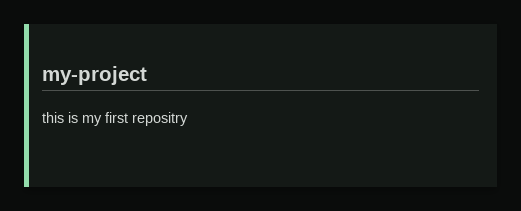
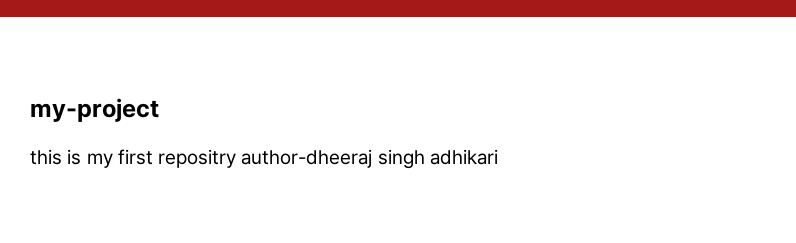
- this is my first repositry
+ this is my first repositry author-dheeraj singh adhikari

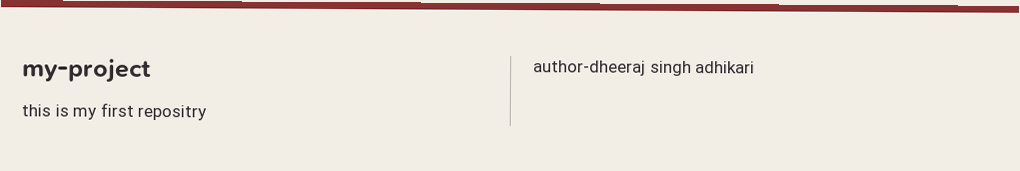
- this is my first repositry author-dheeraj singh adhikari
+ this is my first repositry
+ author-dheeraj singh adhikari

